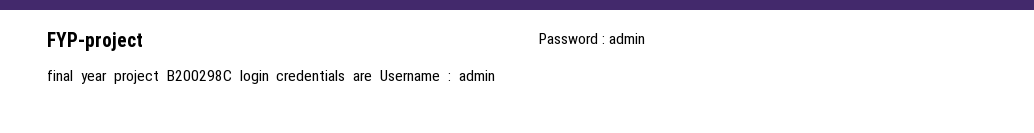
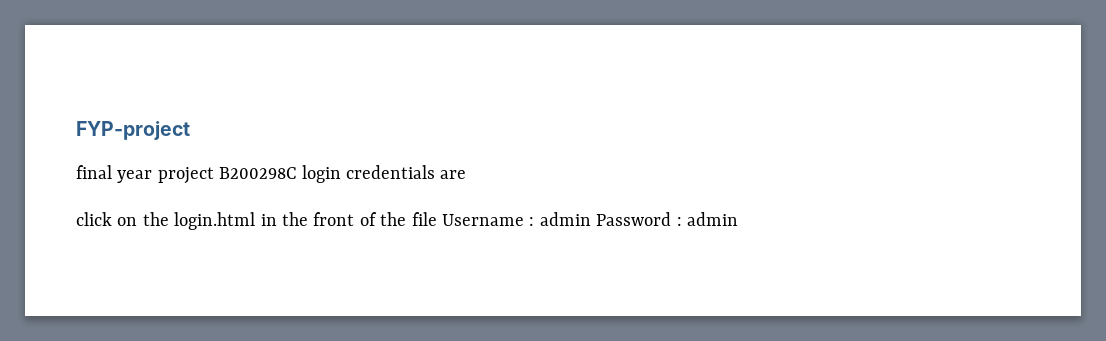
- final year project B200298C login credentials are Username : admin Password : admin
+ final year project B200298C login credentials are
+ click on the login.html in the front of the file Username : admin Password : admin

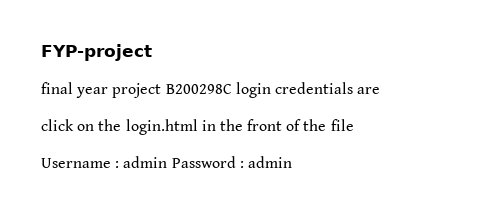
- click on the login.html in the front of the file Username : admin Password : admin
+ click on the login.html in the front of the file
+ Username : admin Password : admin

